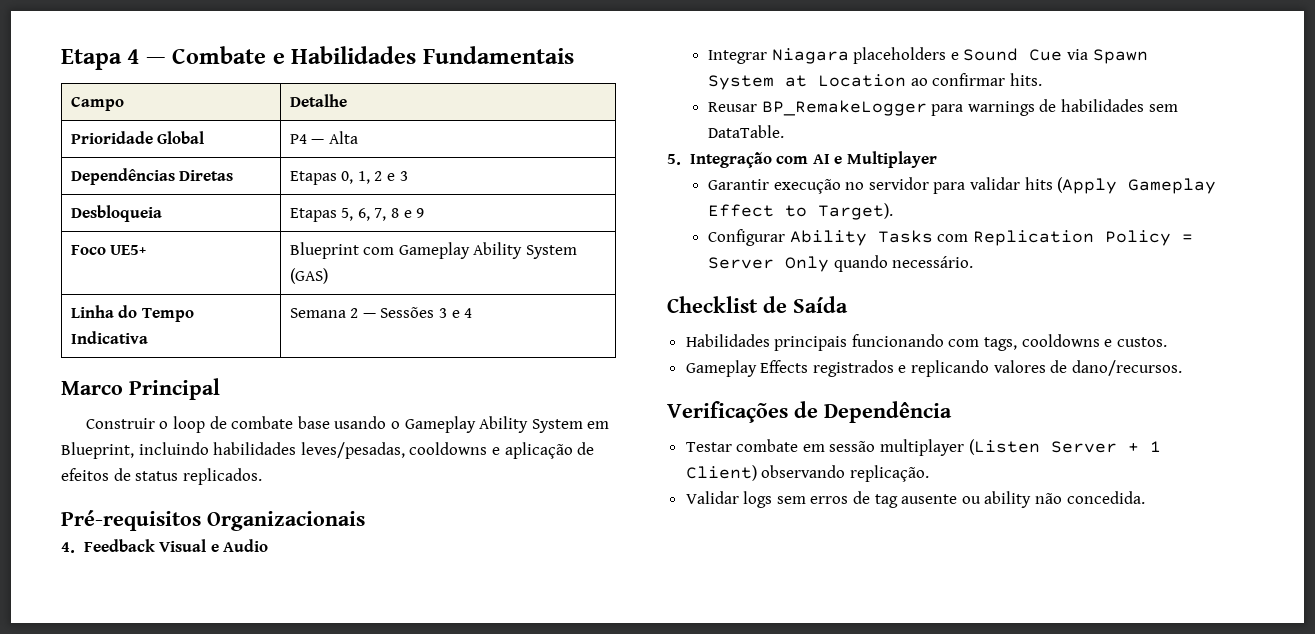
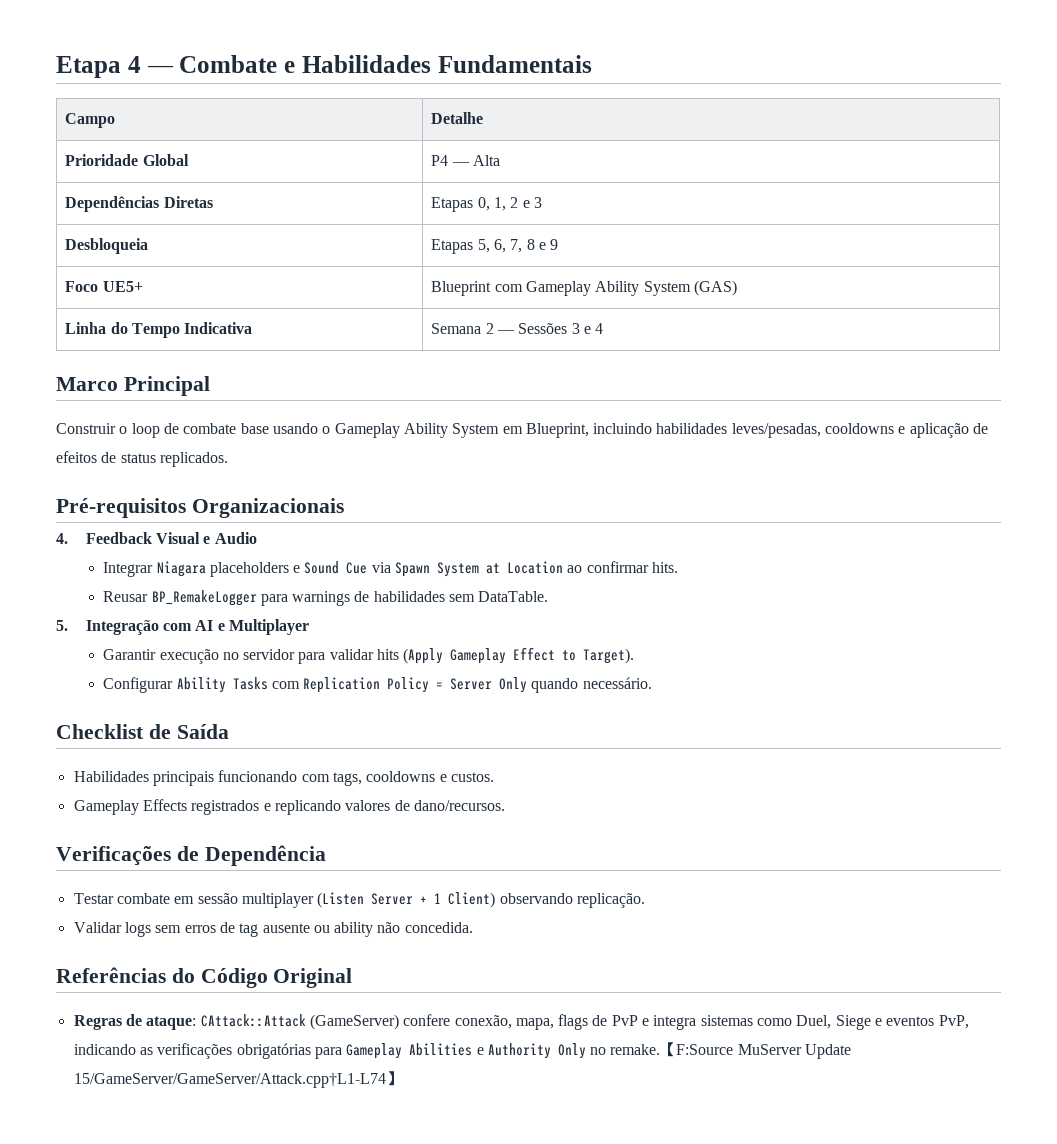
+ Referências do Código Original
+ Regras de ataque: CAttack::Attack (GameServer) confere conexão, mapa, flags de PvP e integra sistemas como Duel, Siege e eventos PvP, indicando as verificações obrigatórias para Gameplay Abilities e Authority Only no remake.【F:Source MuServer Update 15/GameServer/GameServer/Attack.cpp†L1-L74】

